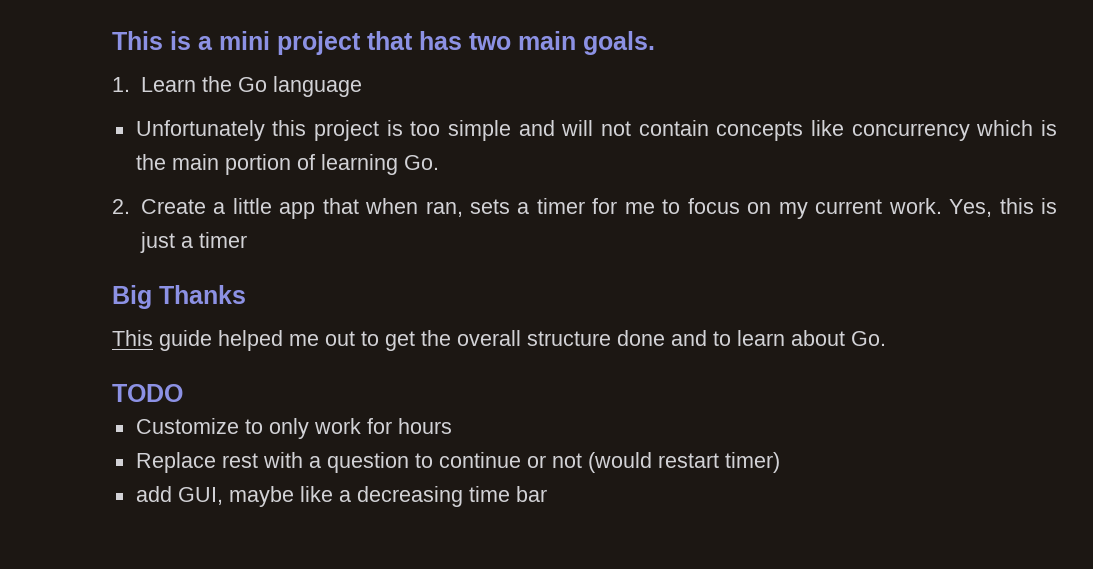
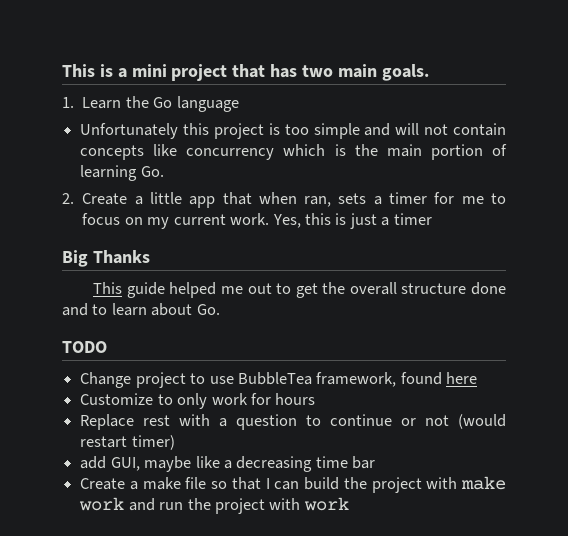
+ Change project to use BubbleTea framework, found here
+ Create a make file so that I can build the project with make work and run the project with work

